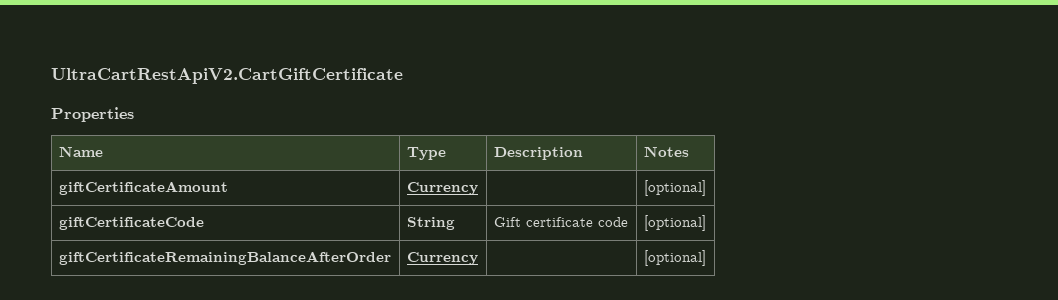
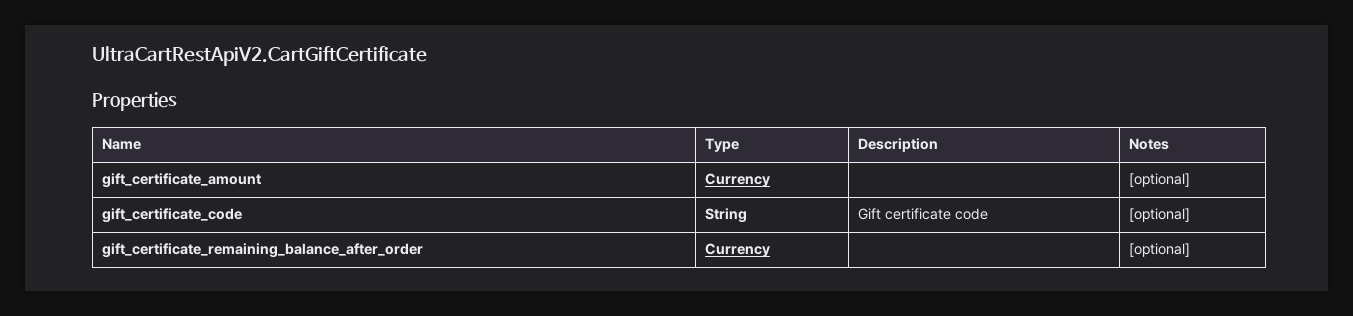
- giftCertificateAmount | Currency | | [optional]
+ gift_certificate_amount | Currency | | [optional]
- giftCertificateCode | String | Gift certificate code | [optional]
+ gift_certificate_code | String | Gift certificate code | [optional]
- giftCertificateRemainingBalanceAfterOrder | Currency | | [optional]
+ gift_certificate_remaining_balance_after_order | Currency | | [optional]

